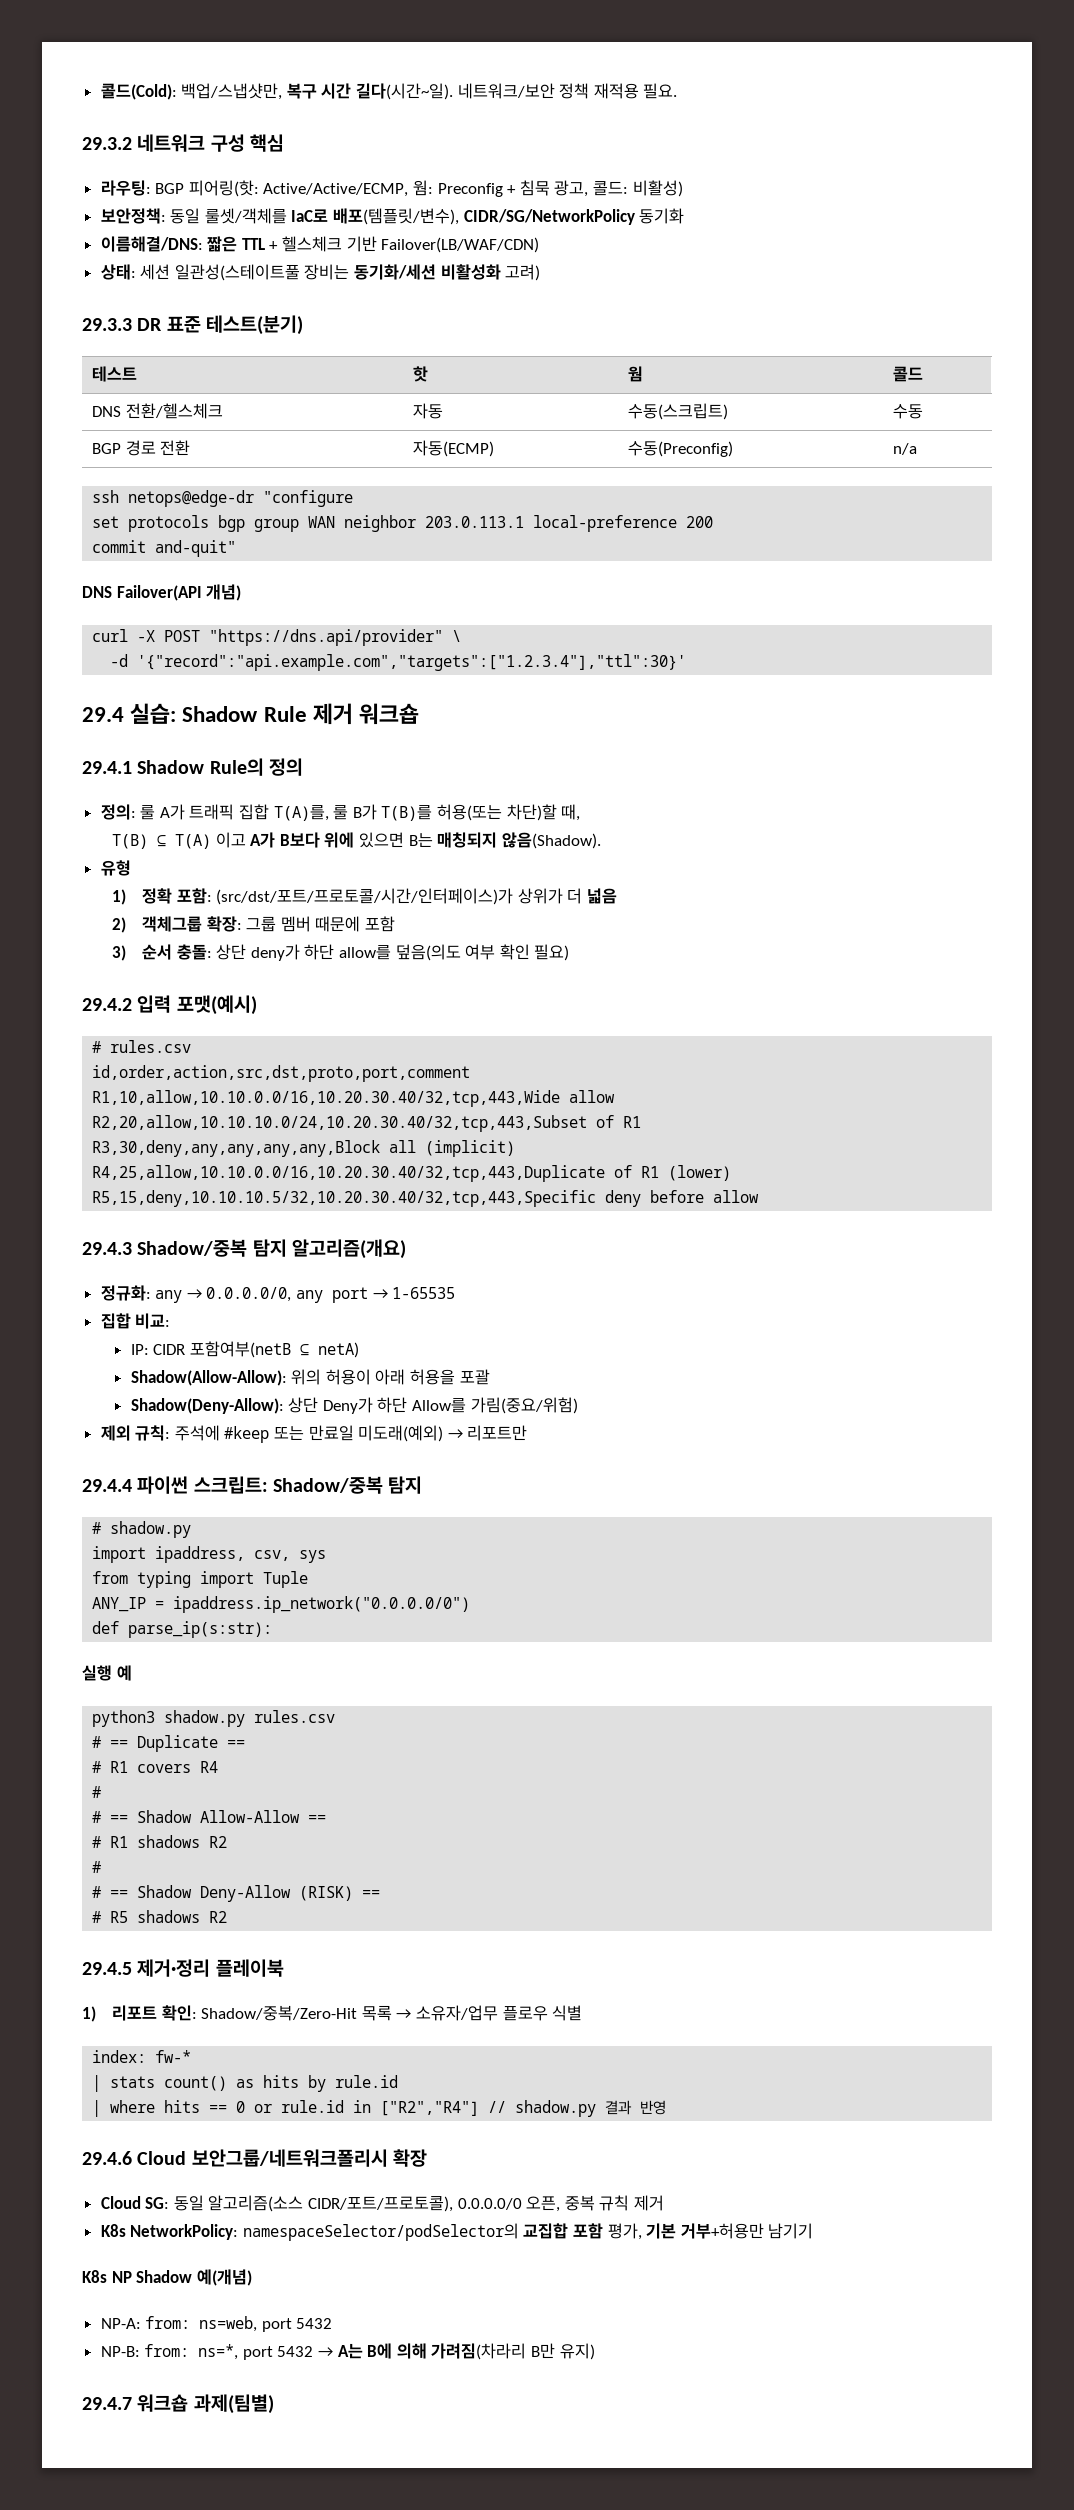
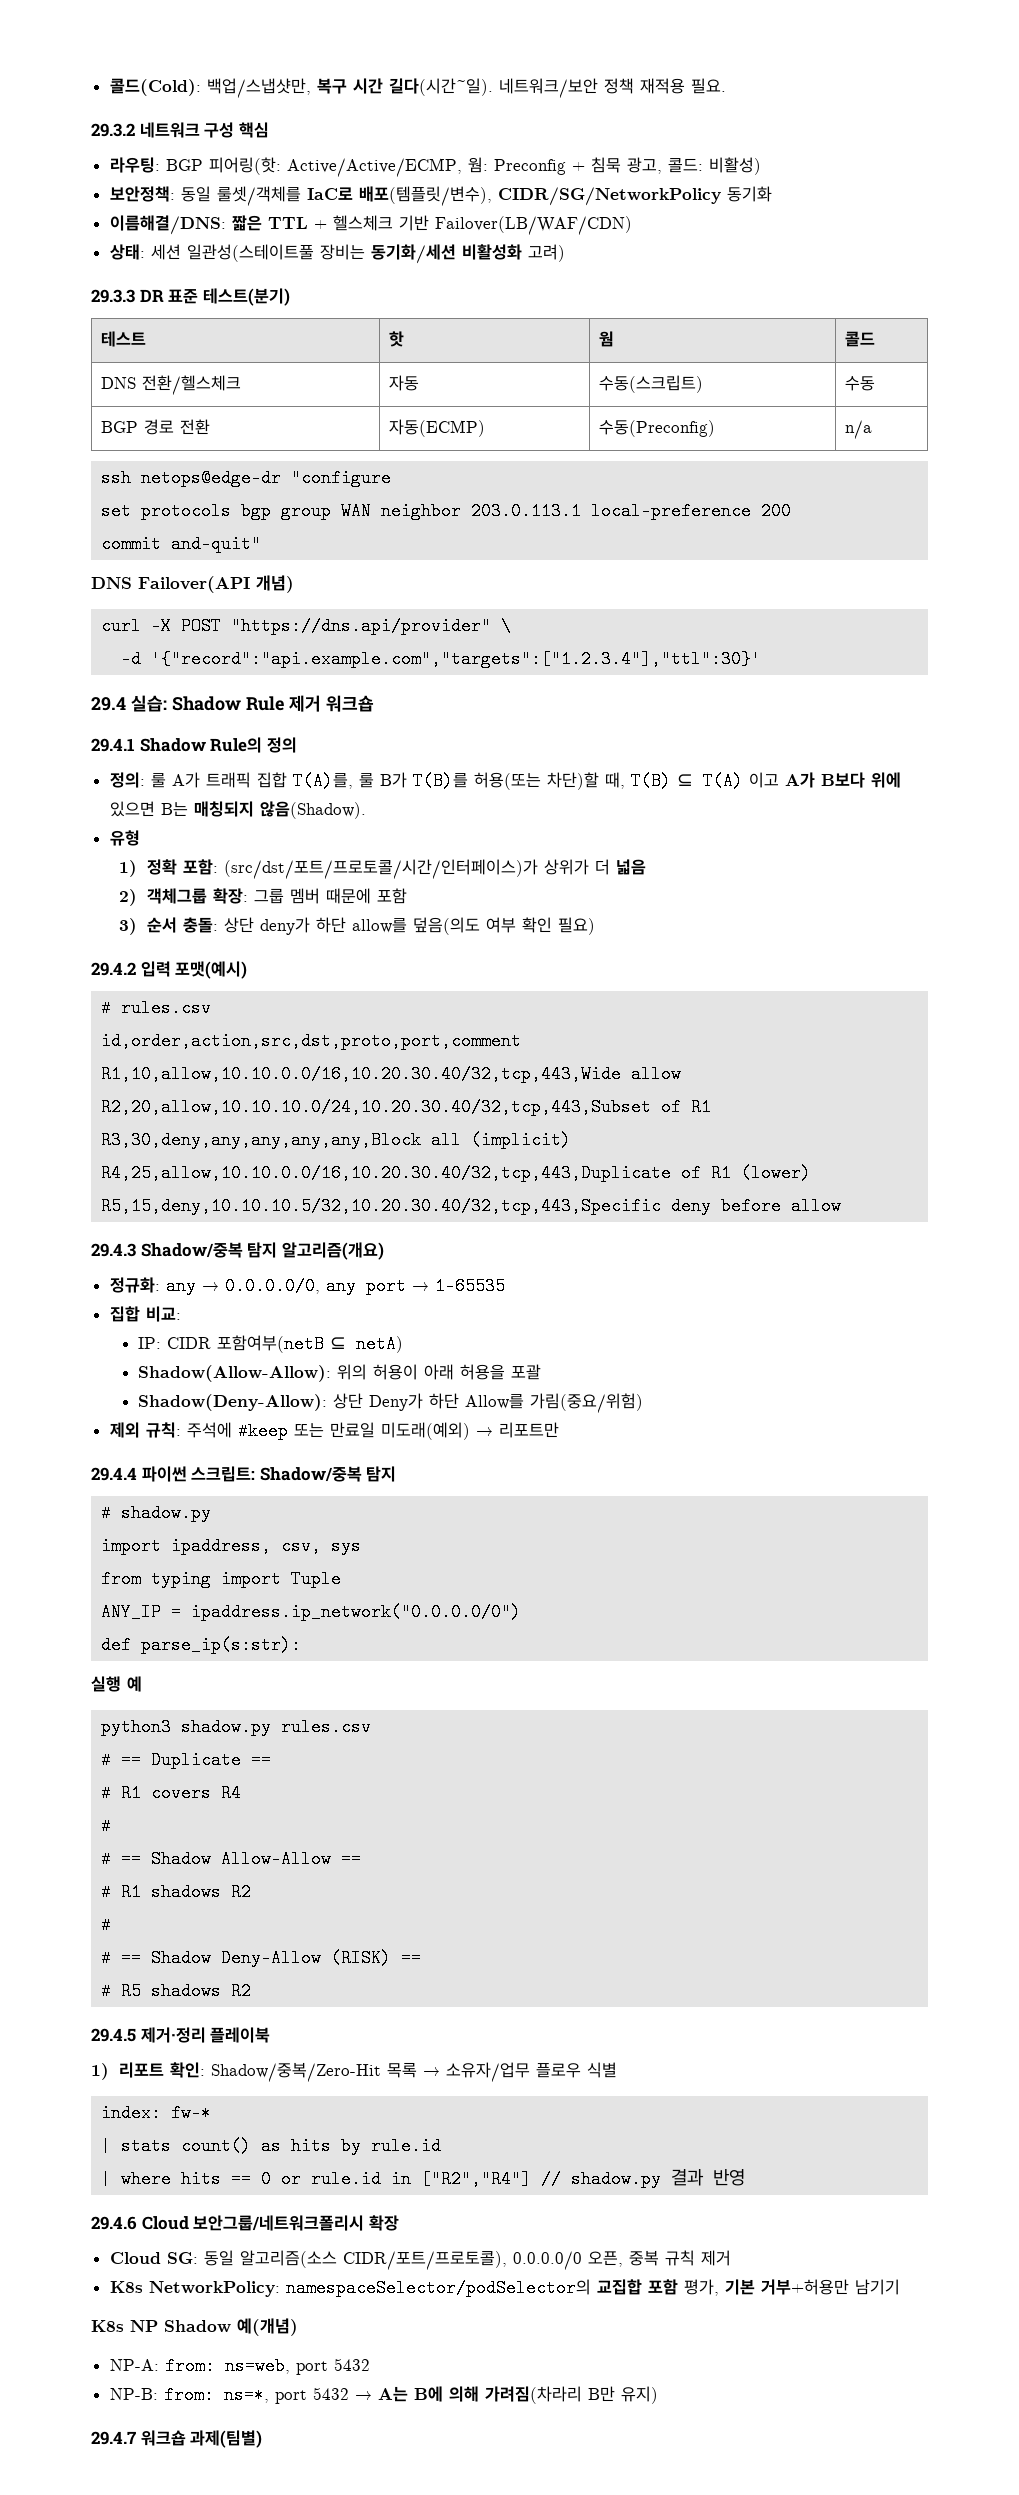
- 정의: 룰 A가 트래픽 집합 T(A)를, 룰 B가 T(B)를 허용(또는 차단)할 때,
- T(B) ⊆ T(A) 이고 A가 B보다 위에 있으면 B는 매칭되지 않음(Shadow).
+ 정의: 룰 A가 트래픽 집합 T(A)를, 룰 B가 T(B)를 허용(또는 차단)할 때, T(B) ⊆ T(A) 이고 A가 B보다 위에 있으면 B는 매칭되지 않음(Shadow).

